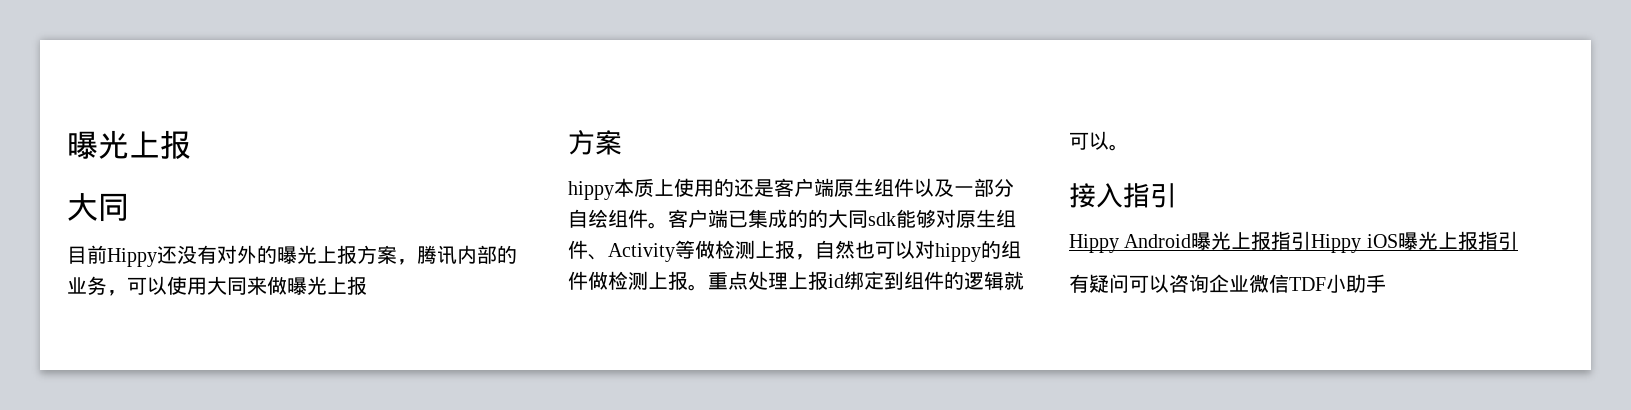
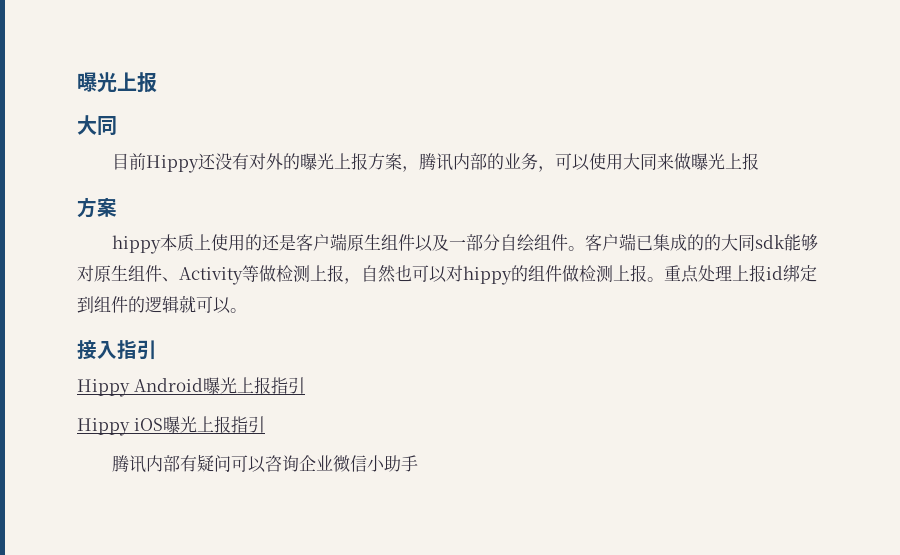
- Hippy Android曝光上报指引Hippy iOS曝光上报指引
+ Hippy Android曝光上报指引
+ Hippy iOS曝光上报指引
- 有疑问可以咨询企业微信TDF小助手
+ 腾讯内部有疑问可以咨询企业微信小助手

